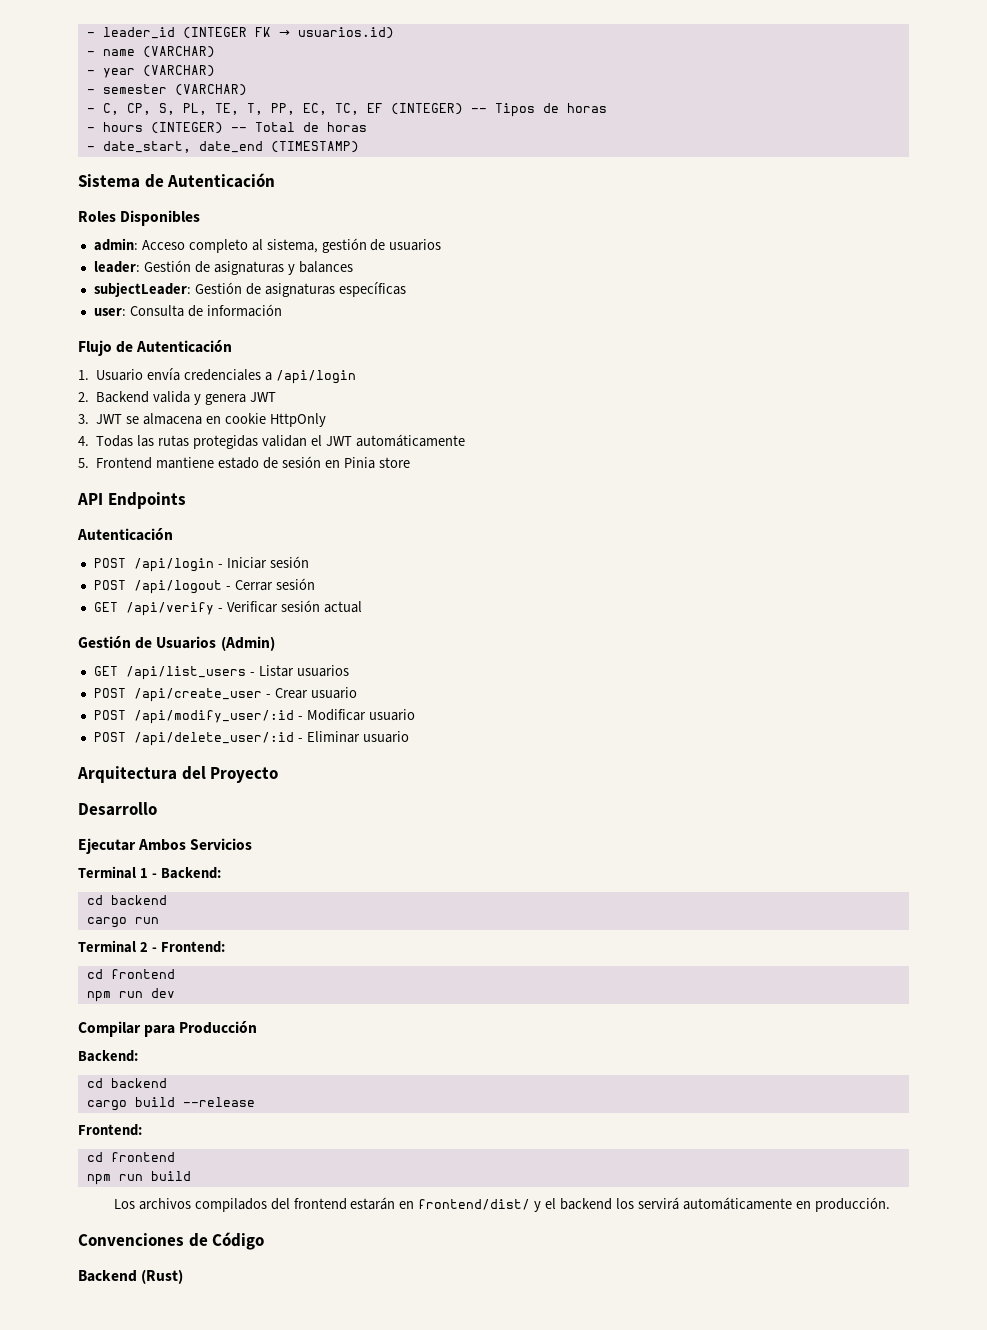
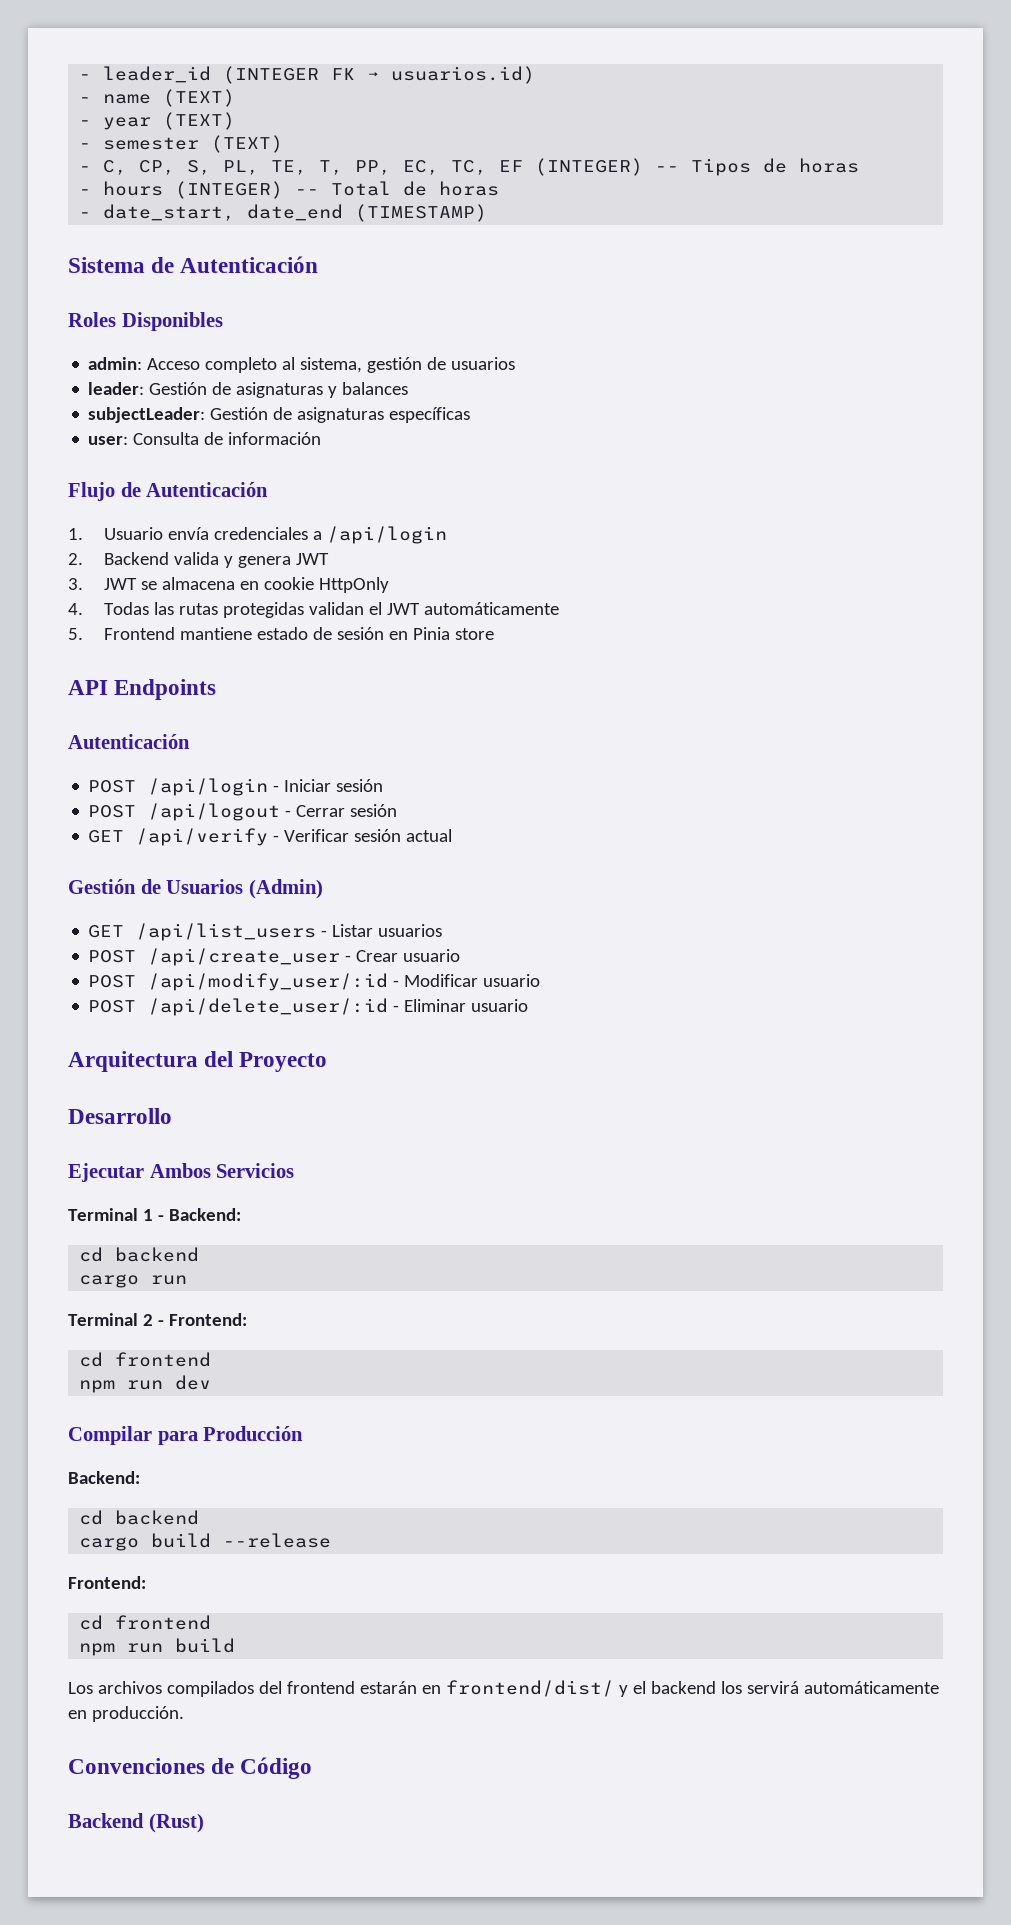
- - name (VARCHAR)
+ - name (TEXT)
- - year (VARCHAR)
+ - year (TEXT)
- - semester (VARCHAR)
+ - semester (TEXT)

